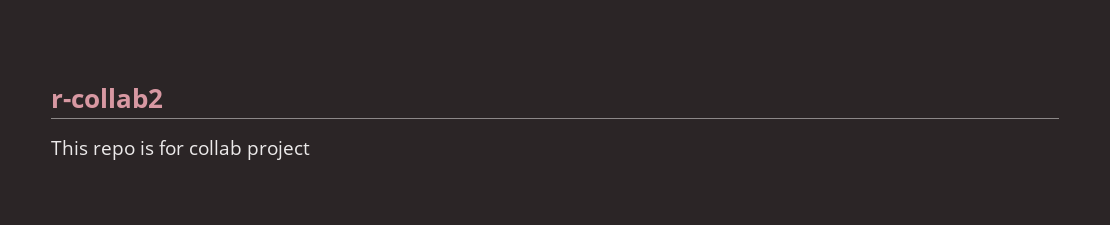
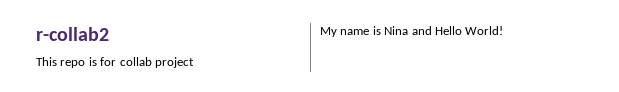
+ My name is Nina and Hello World!

